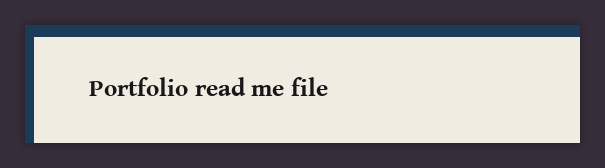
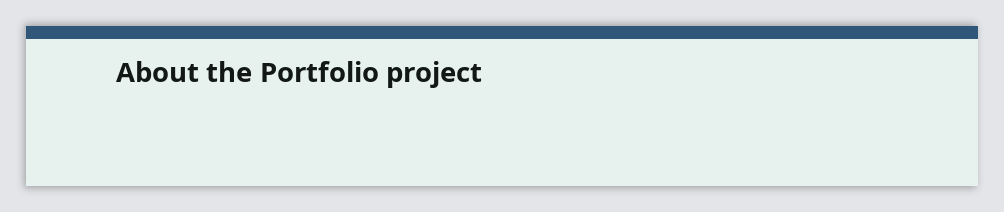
- Portfolio read me file
+ About the Portfolio project

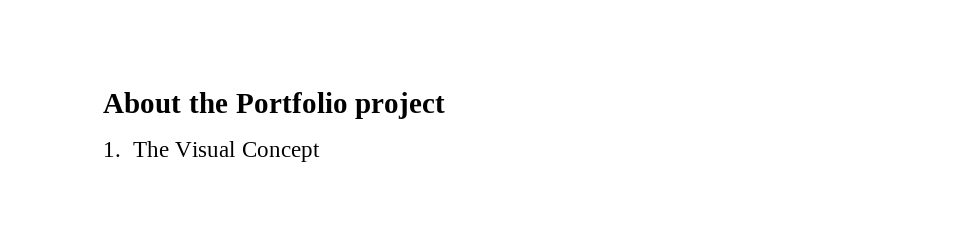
+ 1. The Visual Concept

